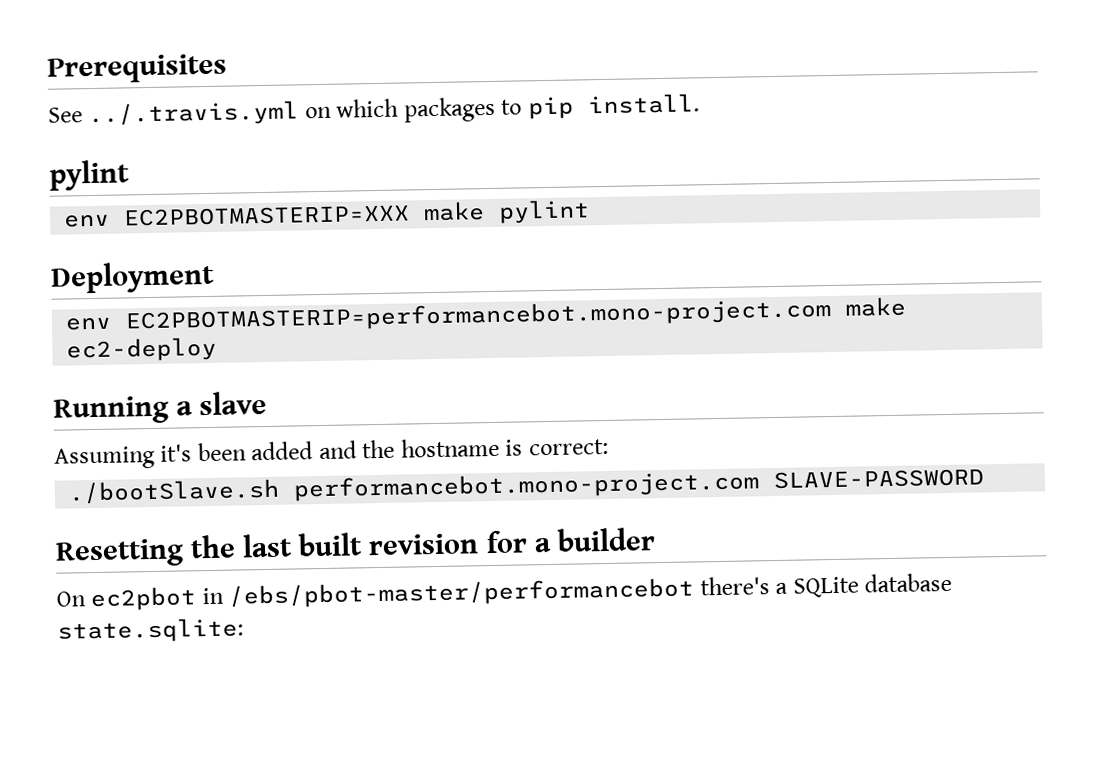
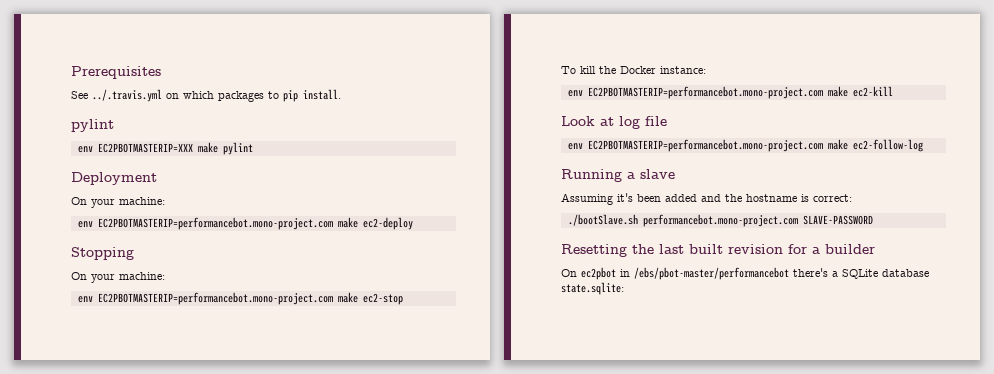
  Deployment
+ On your machine:
+ Stopping
+ On your machine:
+ env EC2PBOTMASTERIP=performancebot.mono-project.com make ec2-stop
+ To kill the Docker instance:
+ env EC2PBOTMASTERIP=performancebot.mono-project.com make ec2-kill
+ Look at log file
+ env EC2PBOTMASTERIP=performancebot.mono-project.com make ec2-follow-log

